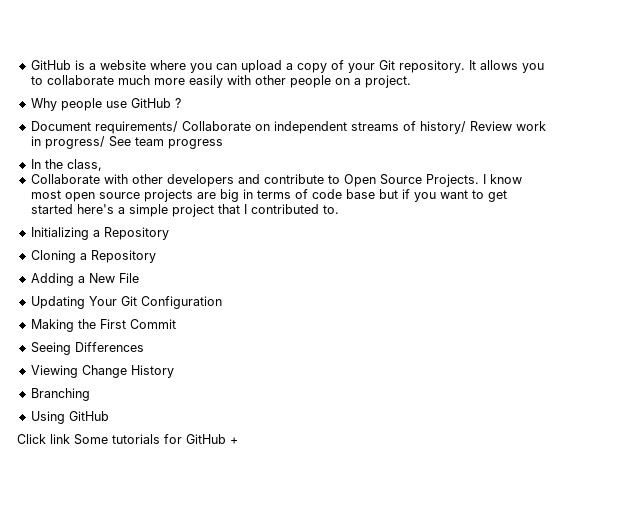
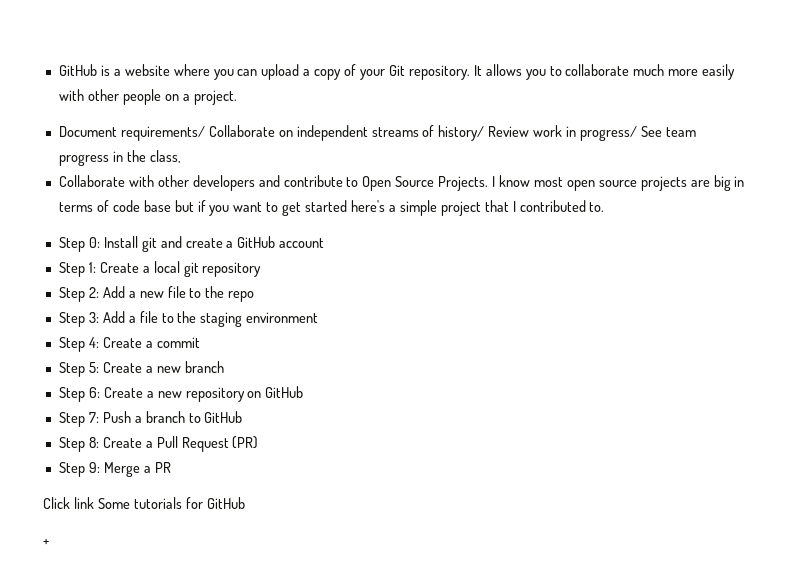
- Why people use GitHub ?
- Document requirements/ Collaborate on independent streams of history/ Review work in progress/ See team progress
- In the class,
+ Document requirements/ Collaborate on independent streams of history/ Review work in progress/ See team progress in the class,
- Initializing a Repository
- Cloning a Repository
- Adding a New File
- Updating Your Git Configuration
- Making the First Commit
- Seeing Differences
- Viewing Change History
- Branching
- Using GitHub
+ Step 0: Install git and create a GitHub account
+ Step 1: Create a local git repository
+ Step 2: Add a new file to the repo
+ Step 3: Add a file to the staging environment
+ Step 4: Create a commit
+ Step 5: Create a new branch
+ Step 6: Create a new repository on GitHub
+ Step 7: Push a branch to GitHub
+ Step 8: Create a Pull Request (PR)
+ Step 9: Merge a PR
- Click link Some tutorials for GitHub +
+ Click link Some tutorials for GitHub
+ +

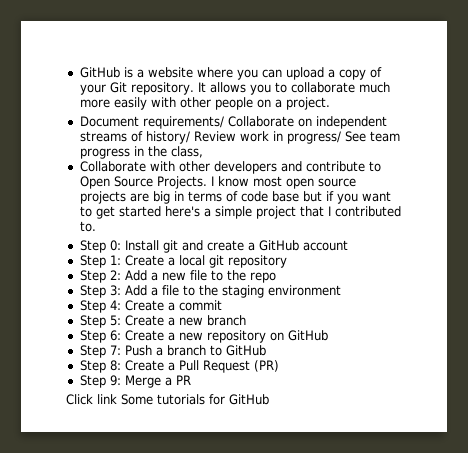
- +

